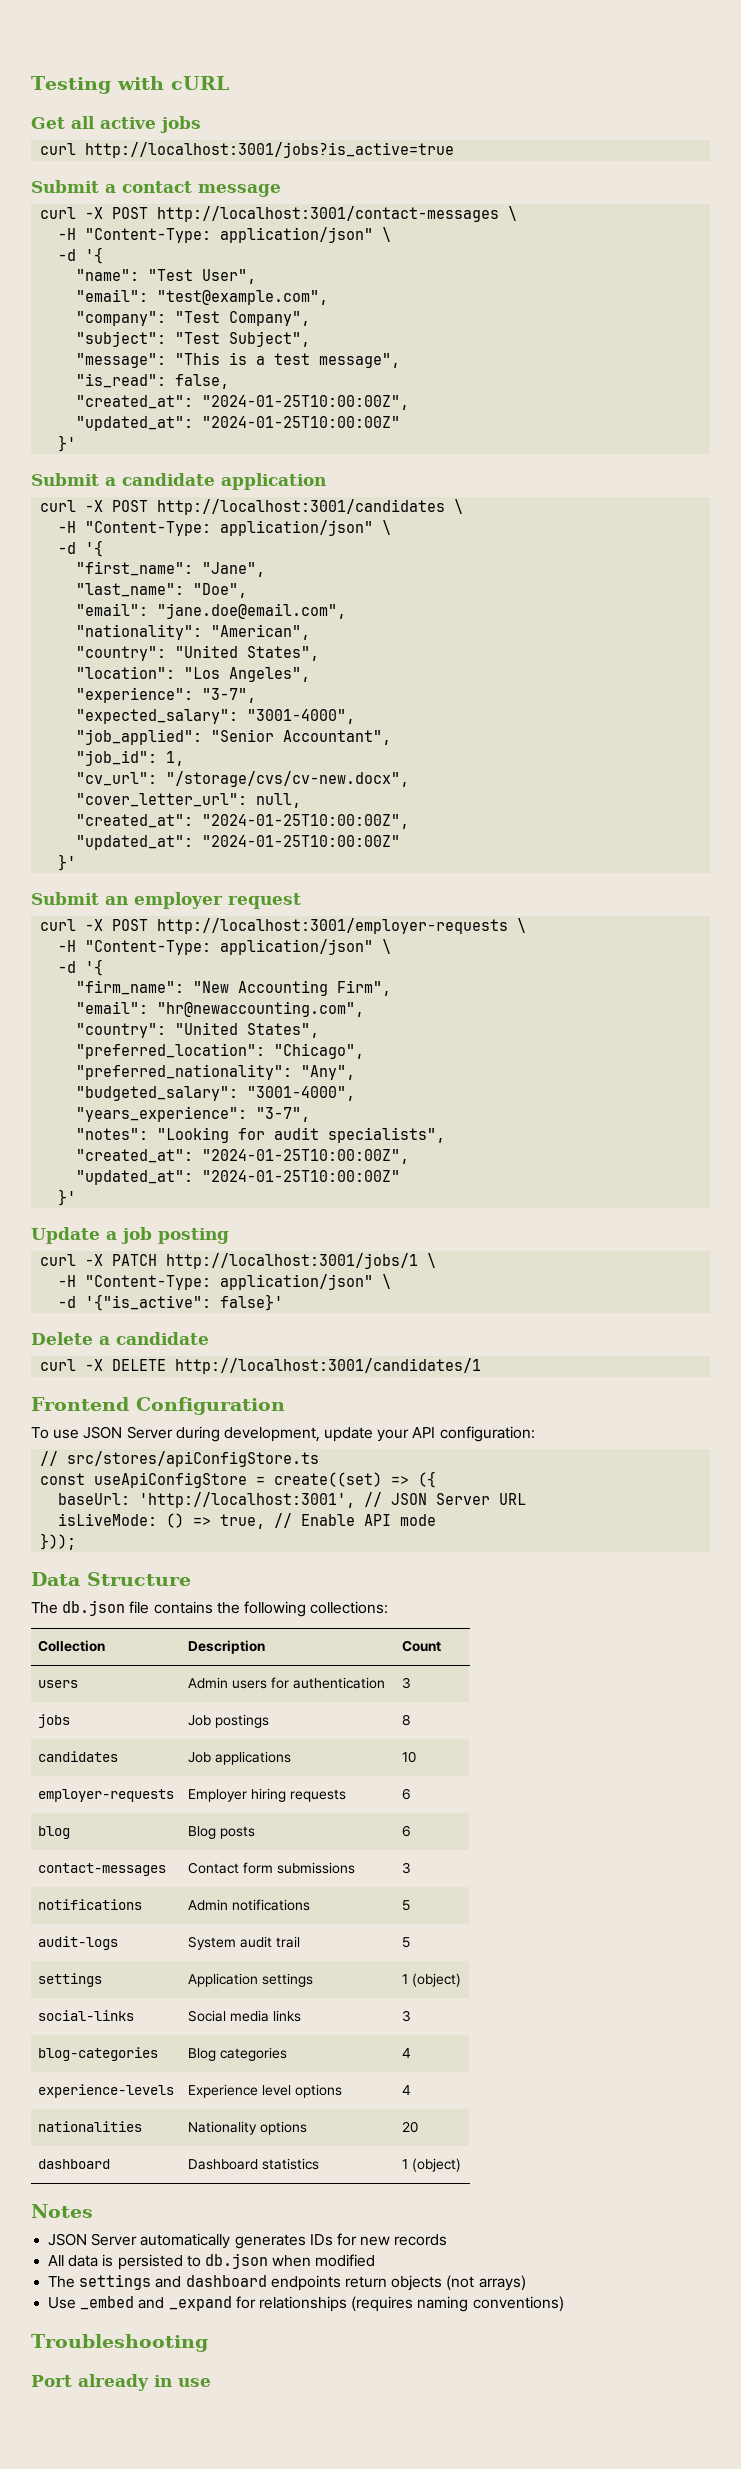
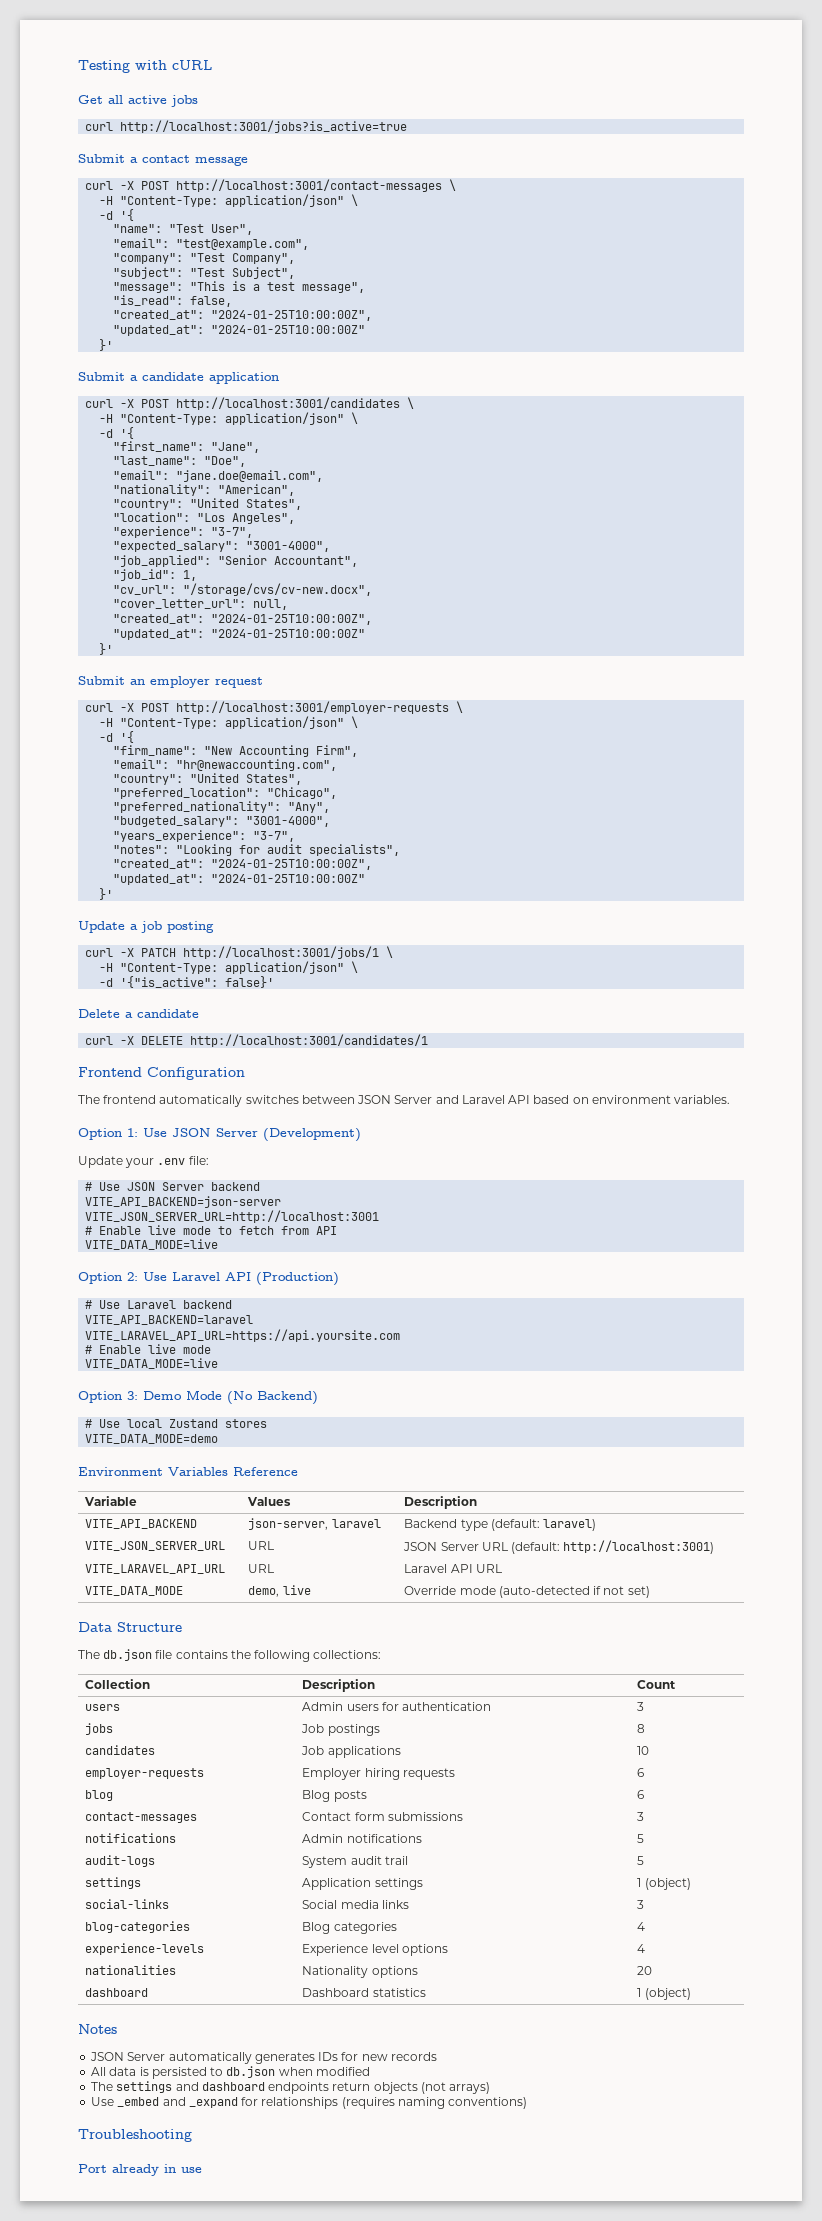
- To use JSON Server during development, update your API configuration:
- // src/stores/apiConfigStore.ts
- const useApiConfigStore = create((set) => ({
- baseUrl: 'http://localhost:3001', // JSON Server URL
- isLiveMode: () => true, // Enable API mode
- }));
+ The frontend automatically switches between JSON Server and Laravel API based on environment variables.
+ Option 1: Use JSON Server (Development)
+ Update your .env file:
+ # Use JSON Server backend
+ VITE_API_BACKEND=json-server
+ VITE_JSON_SERVER_URL=http://localhost:3001
+ # Enable live mode to fetch from API
+ VITE_DATA_MODE=live
+ Option 2: Use Laravel API (Production)
+ # Use Laravel backend
+ VITE_API_BACKEND=laravel
+ VITE_LARAVEL_API_URL=https://api.yoursite.com
+ # Enable live mode
+ VITE_DATA_MODE=live
+ Option 3: Demo Mode (No Backend)
+ # Use local Zustand stores
+ VITE_DATA_MODE=demo
+ Environment Variables Reference
+ Variable | Values | Description
+ VITE_API_BACKEND | json-server, laravel | Backend type (default: laravel)
+ VITE_JSON_SERVER_URL | URL | JSON Server URL (default: http://localhost:3001)
+ VITE_LARAVEL_API_URL | URL | Laravel API URL
+ VITE_DATA_MODE | demo, live | Override mode (auto-detected if not set)

